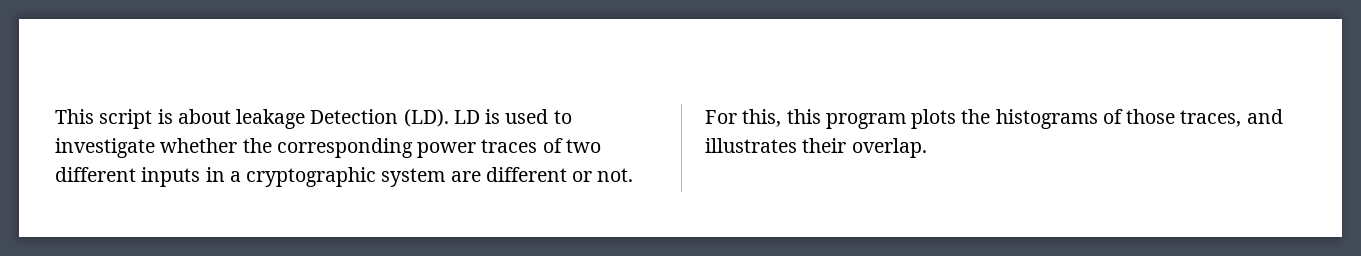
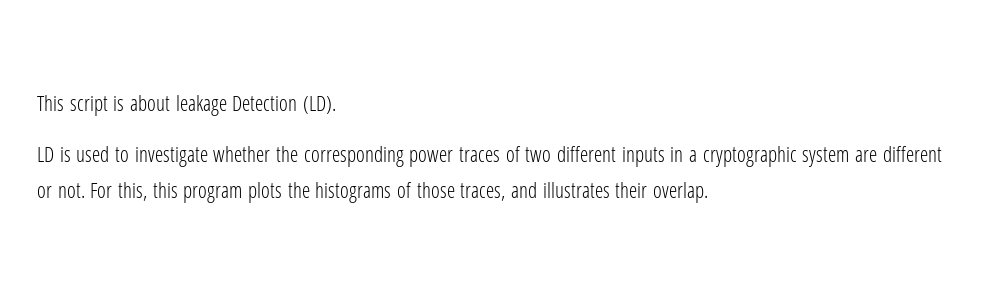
- This script is about leakage Detection (LD). LD is used to investigate whether the corresponding power traces of two different inputs in a cryptographic system are different or not.
+ This script is about leakage Detection (LD).
+ LD is used to investigate whether the corresponding power traces of two different inputs in a cryptographic system are different or not.

